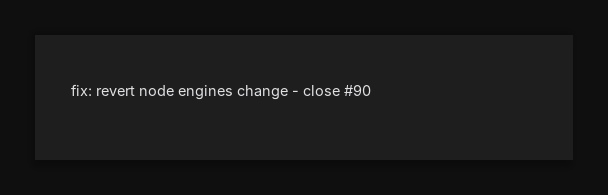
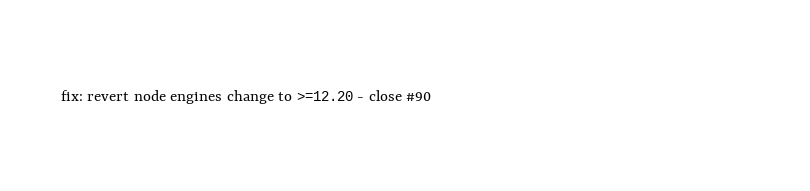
- fix: revert node engines change - close #90
+ fix: revert node engines change to >=12.20 - close #90

